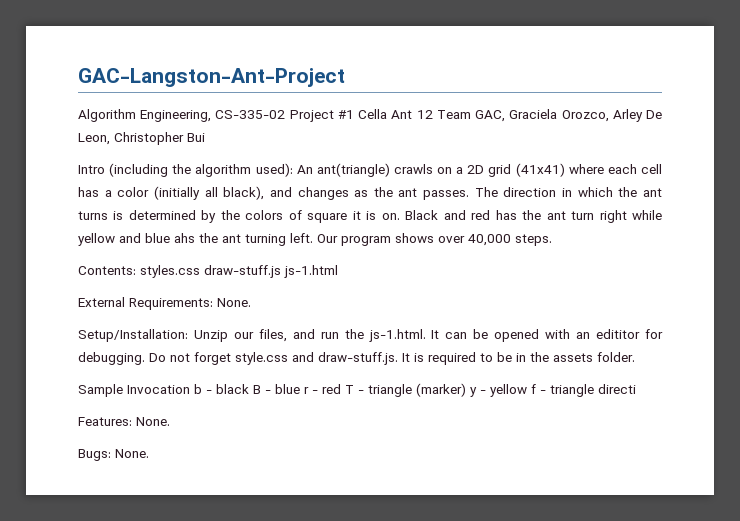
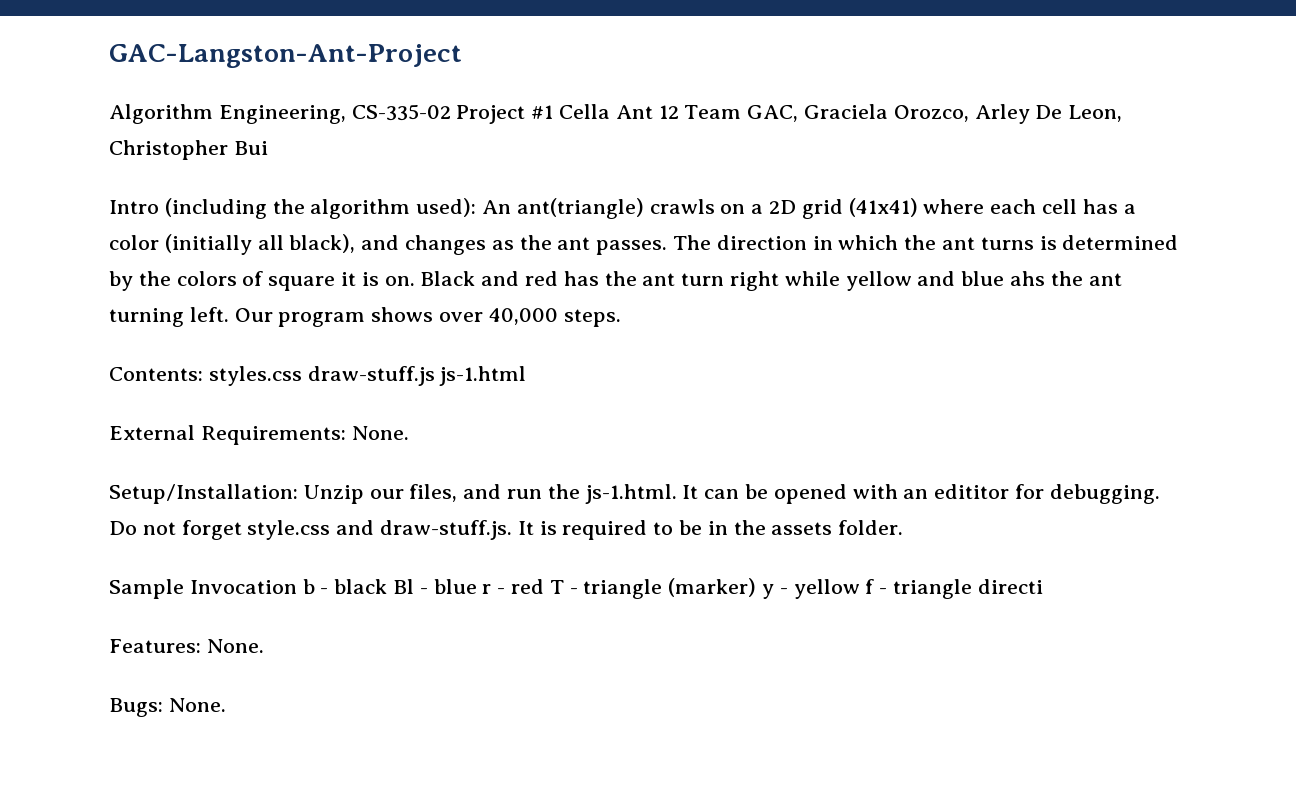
- Sample Invocation b - black B - blue r - red T - triangle (marker) y - yellow f - triangle directi
+ Sample Invocation b - black Bl - blue r - red T - triangle (marker) y - yellow f - triangle directi

